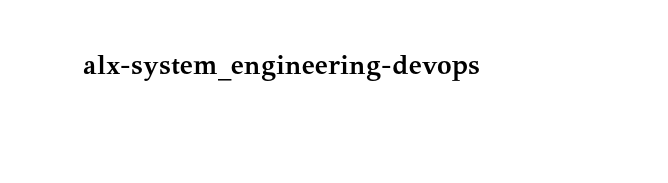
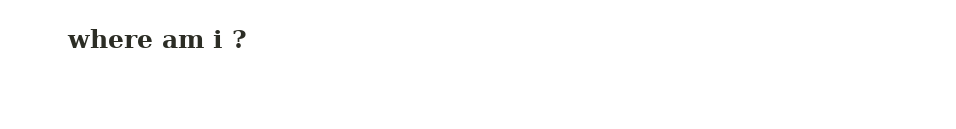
- alx-system_engineering-devops
+ where am i ?

